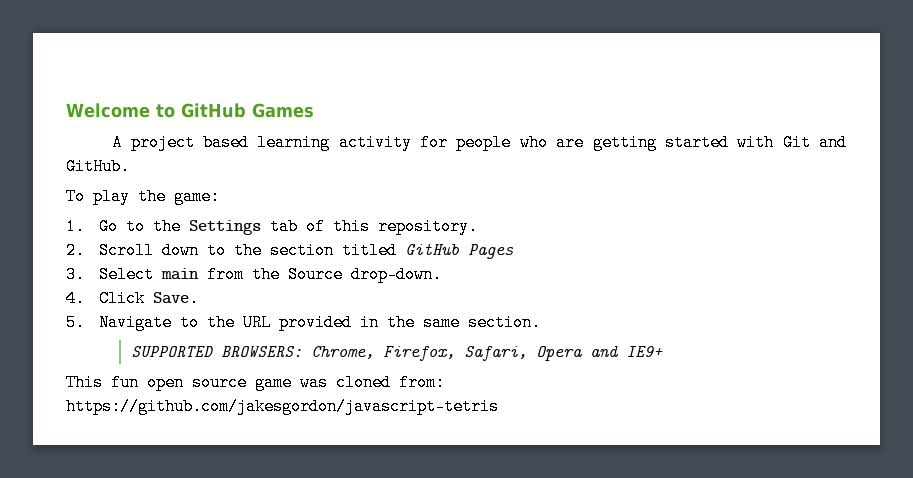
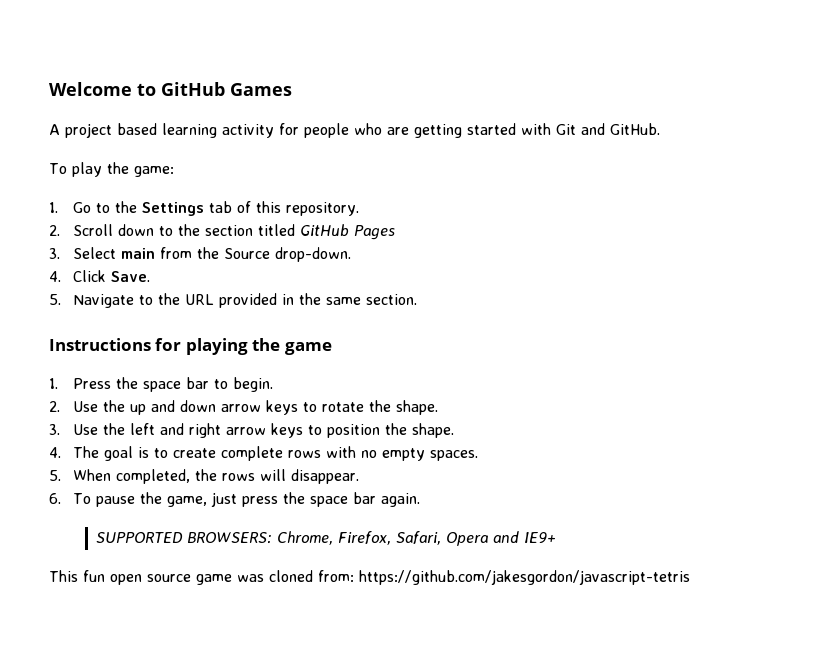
+ Instructions for playing the game
+ 1. Press the space bar to begin.
+ 2. Use the up and down arrow keys to rotate the shape.
+ 3. Use the left and right arrow keys to position the shape.
+ 4. The goal is to create complete rows with no empty spaces.
+ 5. When completed, the rows will disappear.
+ 6. To pause the game, just press the space bar again.

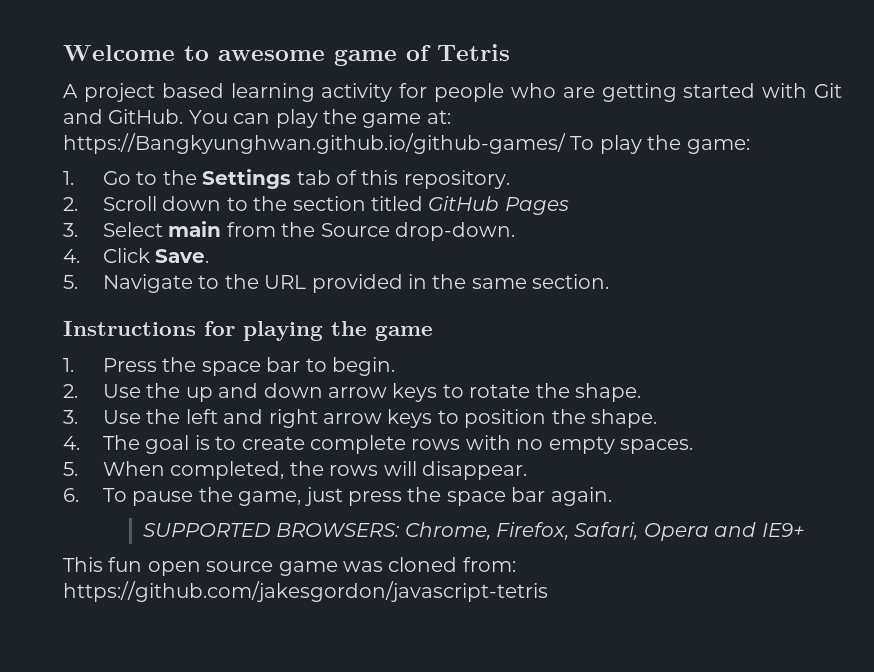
- Welcome to GitHub Games
+ Welcome to awesome game of Tetris
- A project based learning activity for people who are getting started with Git and GitHub.
- To play the game:
+ A project based learning activity for people who are getting started with Git and GitHub. You can play the game at: https://Bangkyunghwan.github.io/github-games/ To play the game:

